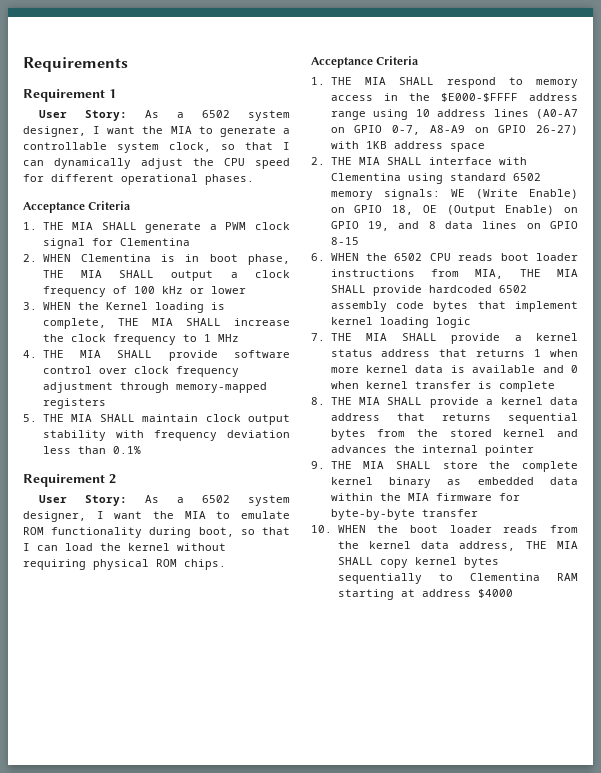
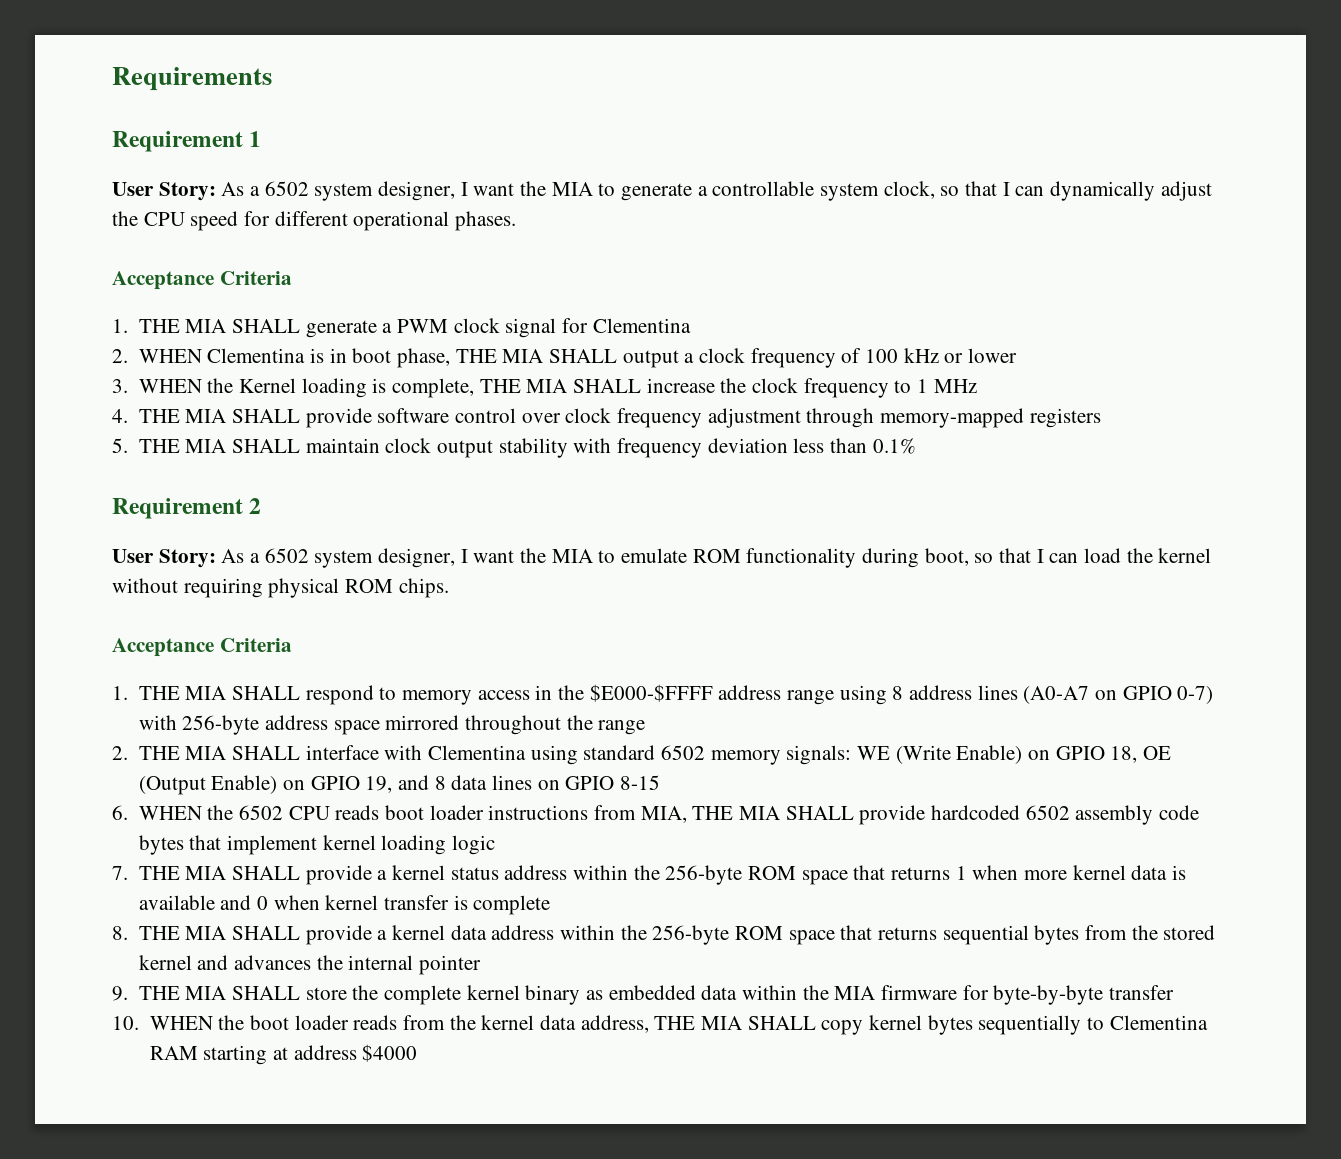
- 1. THE MIA SHALL respond to memory access in the $E000-$FFFF address range using 10 address lines (A0-A7 on GPIO 0-7, A8-A9 on GPIO 26-27) with 1KB address space
+ 1. THE MIA SHALL respond to memory access in the $E000-$FFFF address range using 8 address lines (A0-A7 on GPIO 0-7) with 256-byte address space mirrored throughout the range
- 7. THE MIA SHALL provide a kernel status address that returns 1 when more kernel data is available and 0 when kernel transfer is complete
+ 7. THE MIA SHALL provide a kernel status address within the 256-byte ROM space that returns 1 when more kernel data is available and 0 when kernel transfer is complete
- 8. THE MIA SHALL provide a kernel data address that returns sequential bytes from the stored kernel and advances the internal pointer
+ 8. THE MIA SHALL provide a kernel data address within the 256-byte ROM space that returns sequential bytes from the stored kernel and advances the internal pointer

